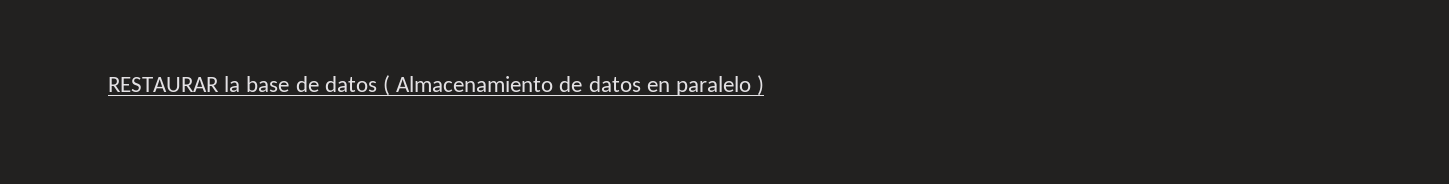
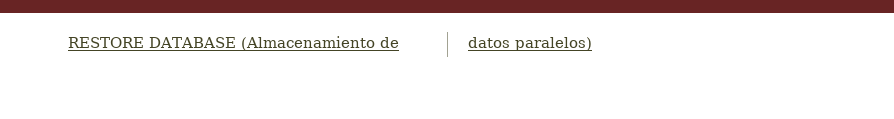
- RESTAURAR la base de datos ( Almacenamiento de datos en paralelo )
+ RESTORE DATABASE (Almacenamiento de datos paralelos)

